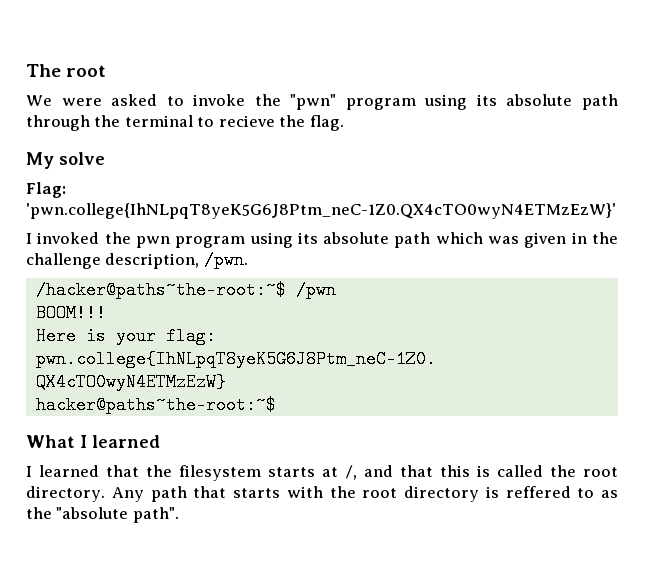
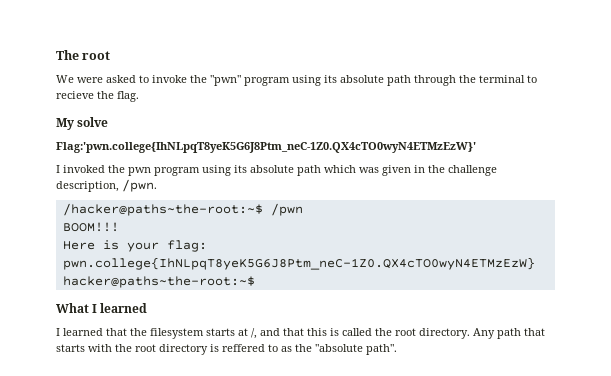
- Flag: 'pwn.college{IhNLpqT8yeK5G6J8Ptm_neC-1Z0.QX4cTO0wyN4ETMzEzW}'
+ Flag:'pwn.college{IhNLpqT8yeK5G6J8Ptm_neC-1Z0.QX4cTO0wyN4ETMzEzW}'

